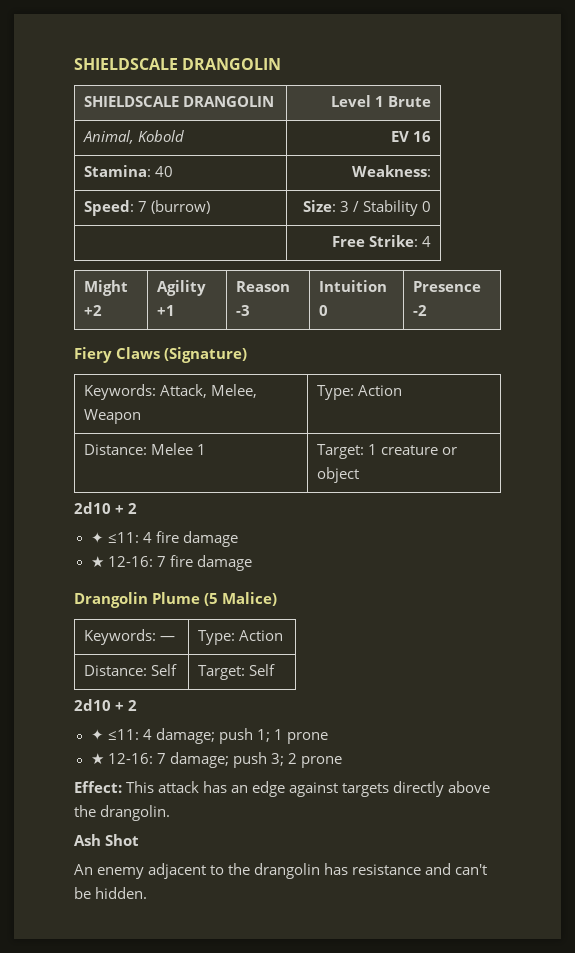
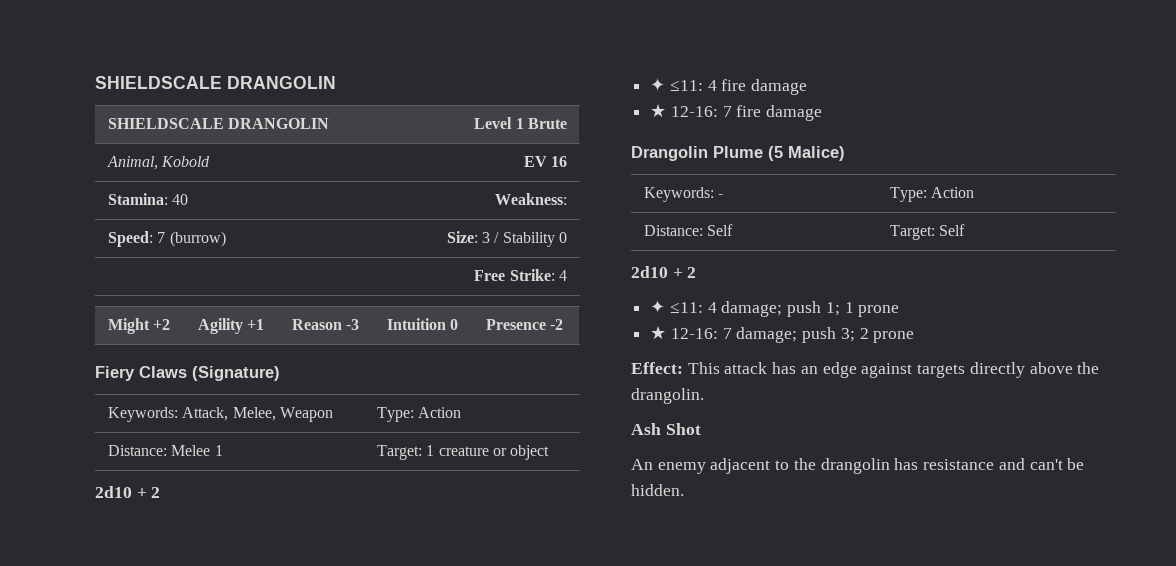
- Keywords: — | Type: Action
+ Keywords: - | Type: Action

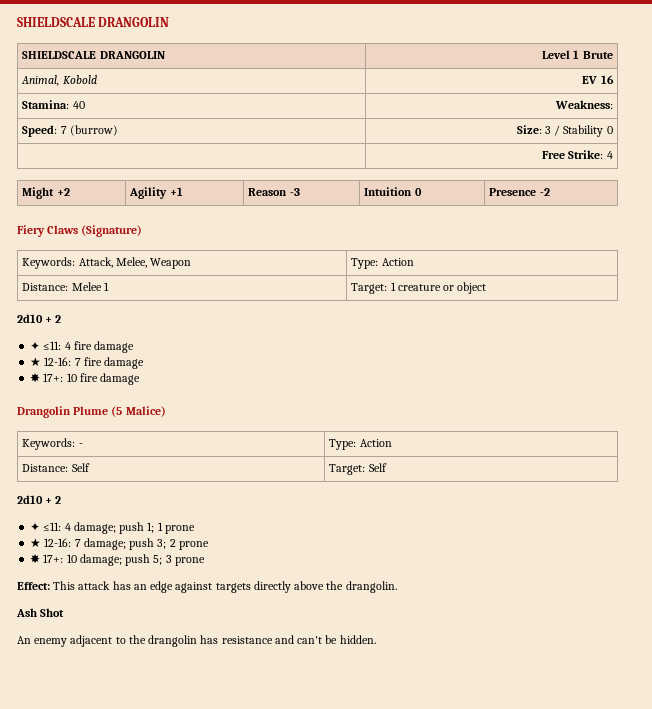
+ ✸ 17+: 10 fire damage
+ ✸ 17+: 10 damage; push 5; 3 prone

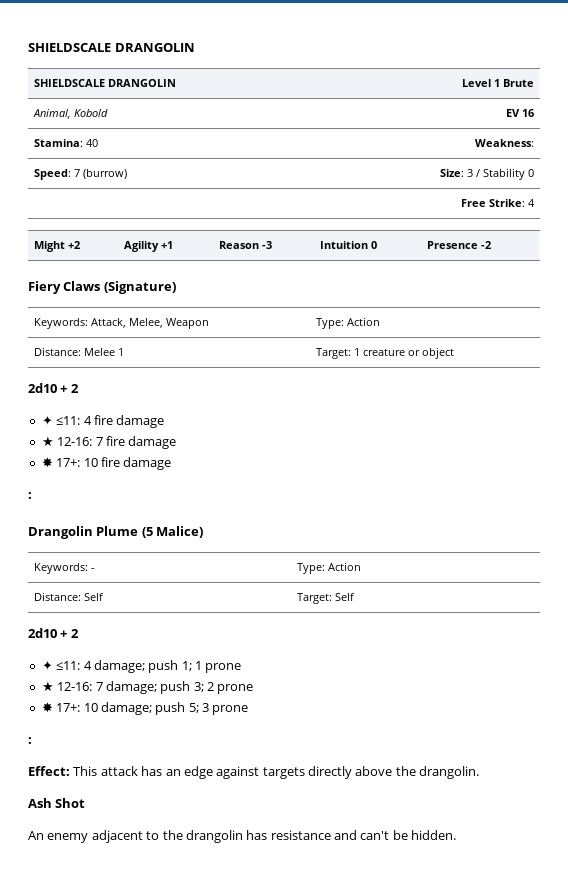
  ✸ 17+: 10 fire damage
+ :
  ✸ 17+: 10 damage; push 5; 3 prone
+ :

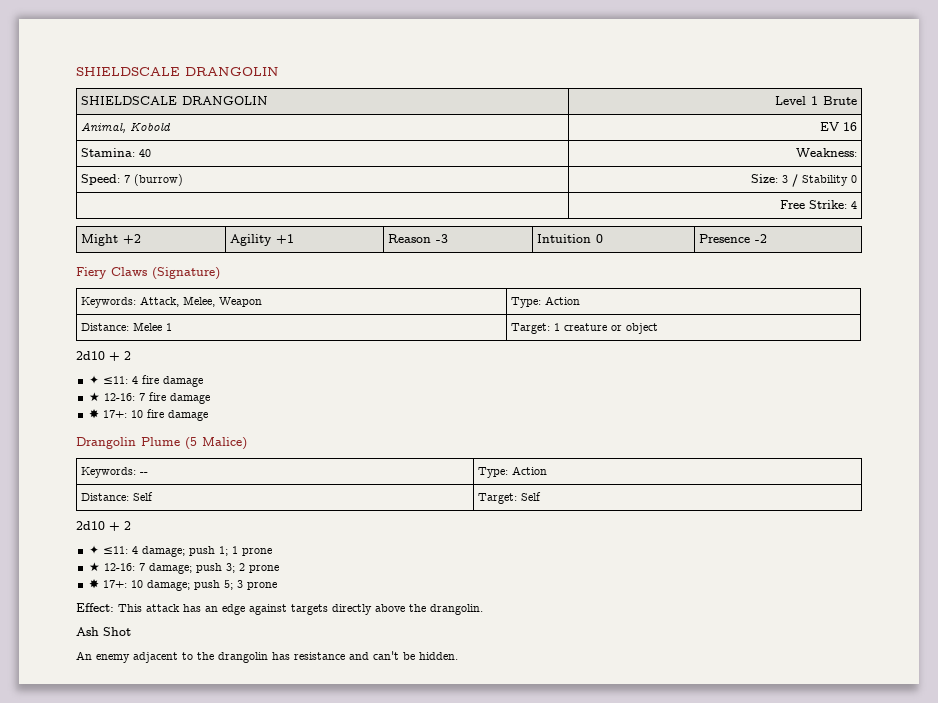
  ✸ 17+: 10 fire damage
- :
- Keywords: - | Type: Action
+ Keywords: -- | Type: Action
  ✸ 17+: 10 damage; push 5; 3 prone
- :

